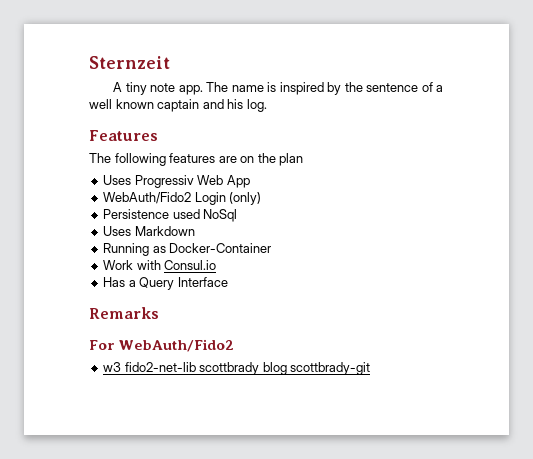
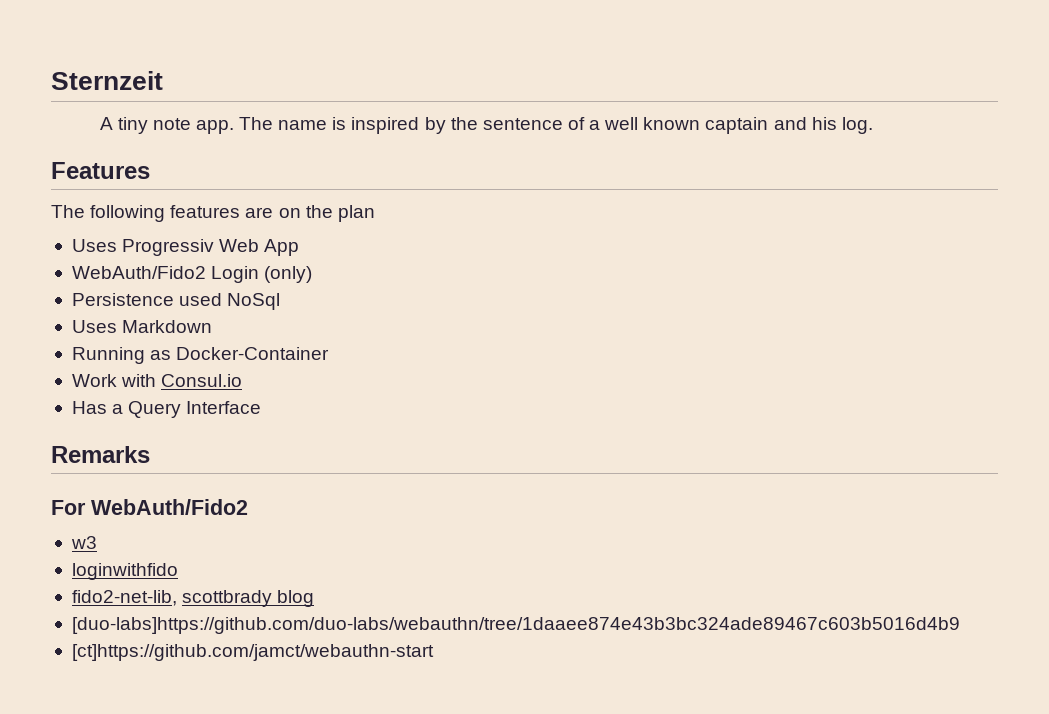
- w3 fido2-net-lib scottbrady blog scottbrady-git
+ w3
+ loginwithfido
+ fido2-net-lib, scottbrady blog
+ [duo-labs]https://github.com/duo-labs/webauthn/tree/1daaee874e43b3bc324ade89467c603b5016d4b9
+ [ct]https://github.com/jamct/webauthn-start

